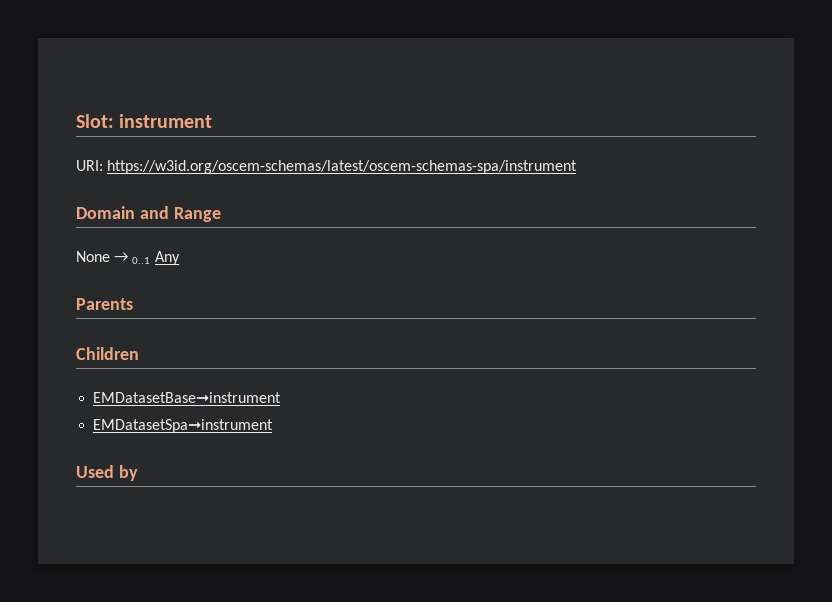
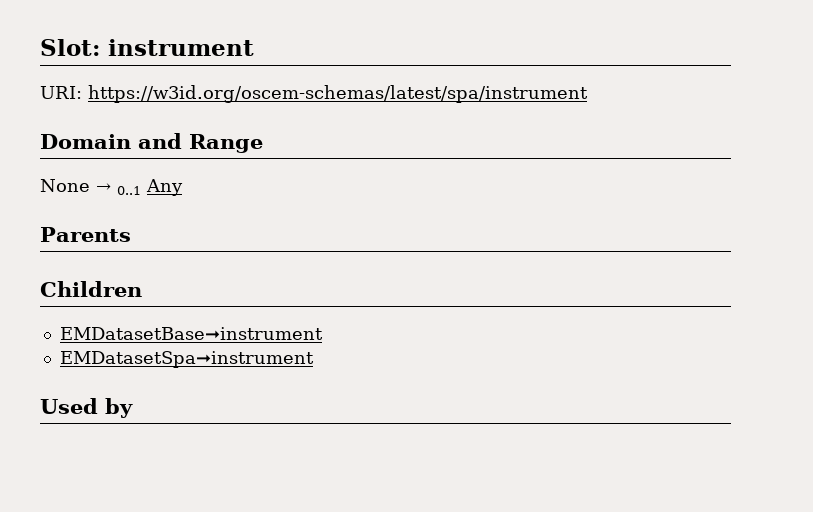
- URI: https://w3id.org/oscem-schemas/latest/oscem-schemas-spa/instrument
+ URI: https://w3id.org/oscem-schemas/latest/spa/instrument

